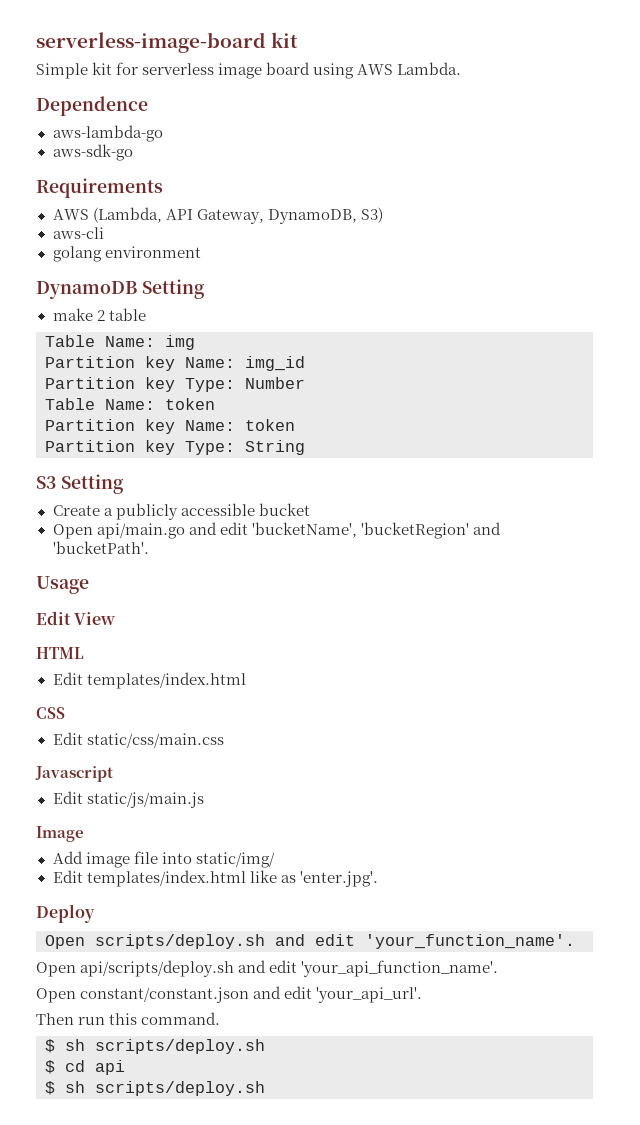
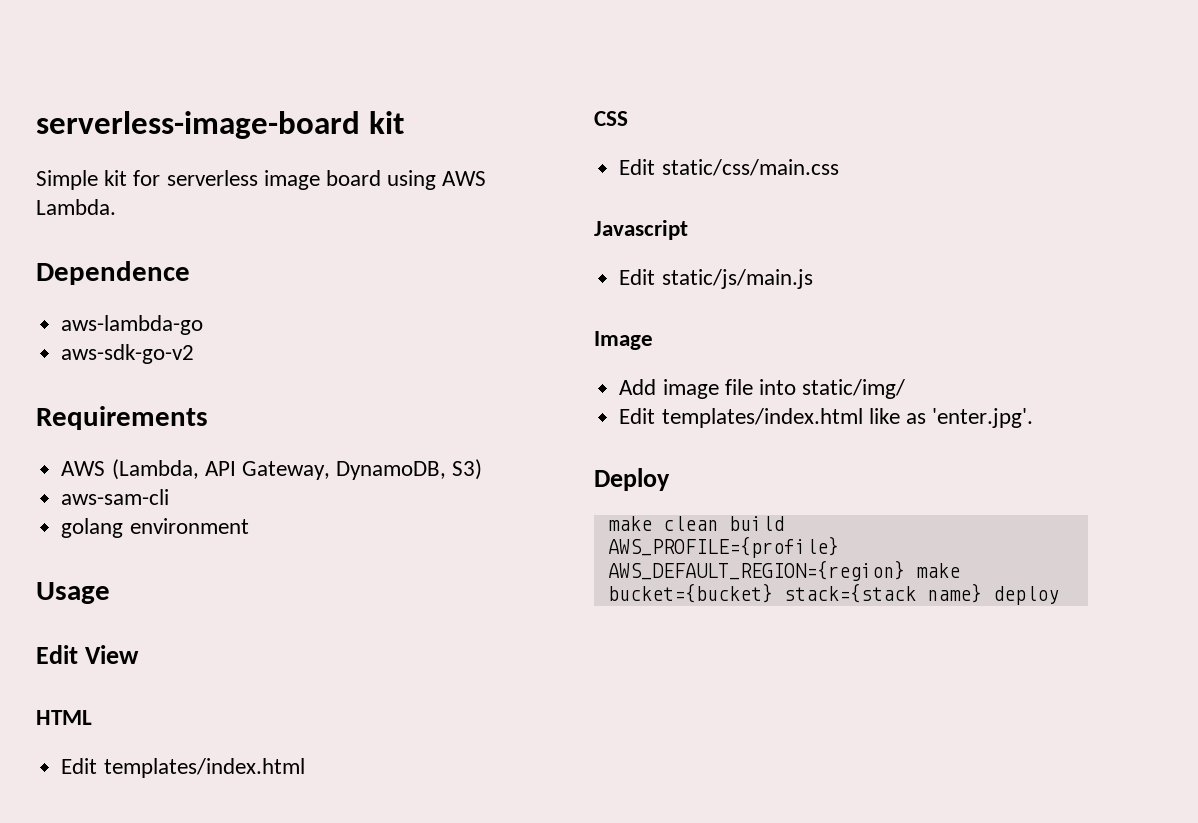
- aws-sdk-go
+ aws-sdk-go-v2
- aws-cli
+ aws-sam-cli
- DynamoDB Setting
- make 2 table
- Table Name: img
- Partition key Name: img_id
- Partition key Type: Number
- Table Name: token
- Partition key Name: token
- Partition key Type: String
- S3 Setting
- Create a publicly accessible bucket
- Open api/main.go and edit 'bucketName', 'bucketRegion' and 'bucketPath'.
- Open scripts/deploy.sh and edit 'your_function_name'.
- Open api/scripts/deploy.sh and edit 'your_api_function_name'.
- Open constant/constant.json and edit 'your_api_url'.
- Then run this command.
- $ sh scripts/deploy.sh
- $ cd api
- $ sh scripts/deploy.sh
+ make clean build
+ AWS_PROFILE={profile} AWS_DEFAULT_REGION={region} make bucket={bucket} stack={stack name} deploy

